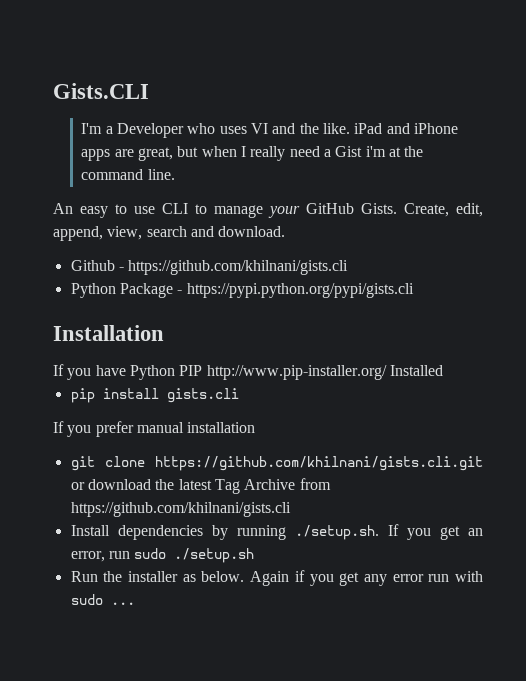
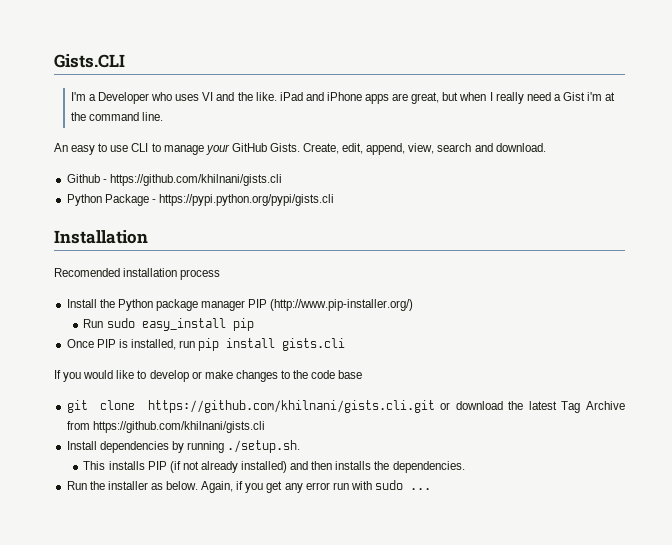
- If you have Python PIP http://www.pip-installer.org/ Installed
- pip install gists.cli
+ Recomended installation process
+ Install the Python package manager PIP (http://www.pip-installer.org/)
+ Run sudo easy_install pip
+ Once PIP is installed, run pip install gists.cli
- If you prefer manual installation
+ If you would like to develop or make changes to the code base
- Install dependencies by running ./setup.sh. If you get an error, run sudo ./setup.sh
+ Install dependencies by running ./setup.sh.
+ This installs PIP (if not already installed) and then installs the dependencies.
- Again if you get any error run with sudo ...
+ Again, if you get any error run with sudo ...

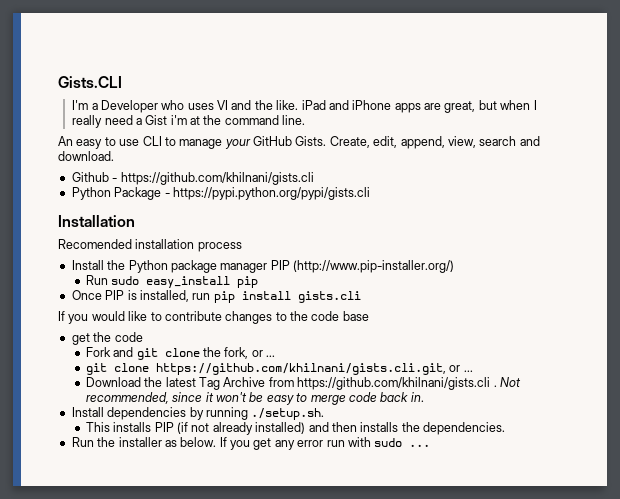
- If you would like to develop or make changes to the code base
+ If you would like to contribute changes to the code base
- git clone https://github.com/khilnani/gists.cli.git or download the latest Tag Archive from https://github.com/khilnani/gists.cli
+ get the code
+ Fork and git clone the fork, or ...
+ git clone https://github.com/khilnani/gists.cli.git, or ...
+ Download the latest Tag Archive from https://github.com/khilnani/gists.cli . Not recommended, since it won't be easy to merge code back in.
- Again, if you get any error run with sudo ...
+ If you get any error run with sudo ...

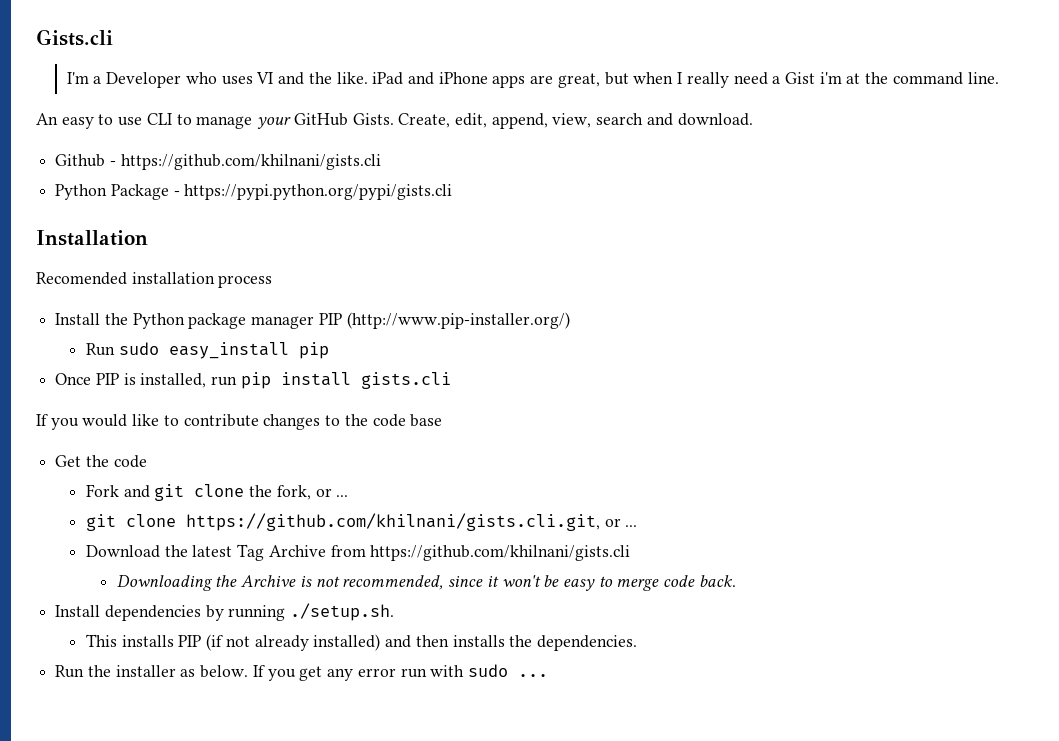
- Gists.CLI
+ Gists.cli
- get the code
+ Get the code
- Download the latest Tag Archive from https://github.com/khilnani/gists.cli . Not recommended, since it won't be easy to merge code back in.
+ Download the latest Tag Archive from https://github.com/khilnani/gists.cli
+ Downloading the Archive is not recommended, since it won't be easy to merge code back.

